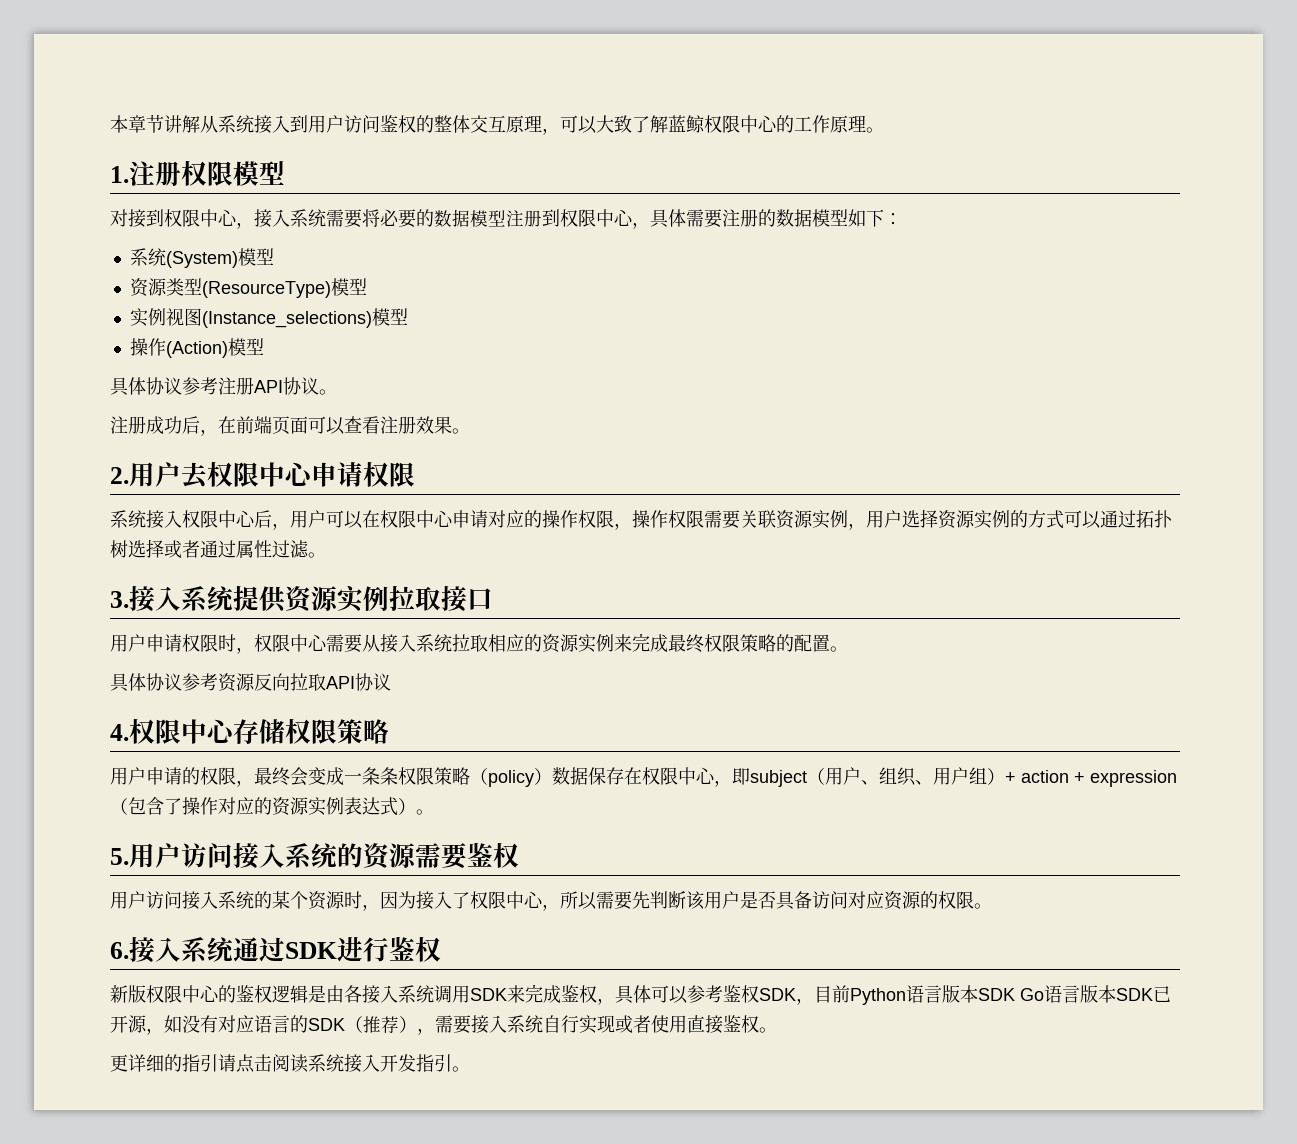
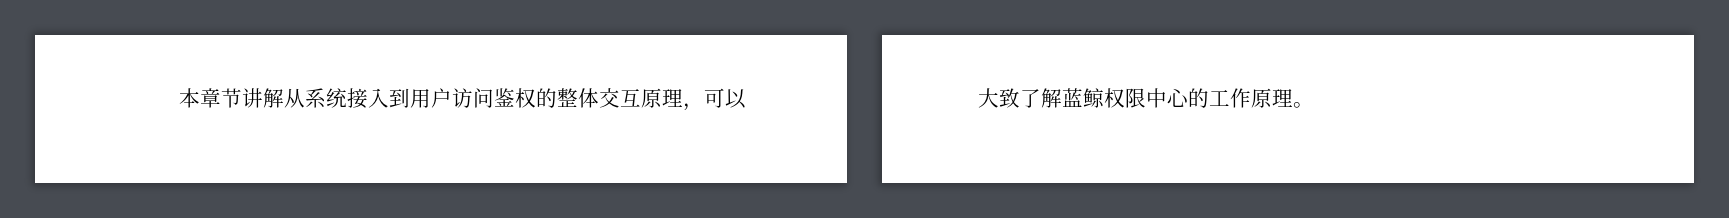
- 1.注册权限模型
- 对接到权限中心，接入系统需要将必要的数据模型注册到权限中心，具体需要注册的数据模型如下：
- 系统(System)模型
- 资源类型(ResourceType)模型
- 实例视图(Instance_selections)模型
- 操作(Action)模型
- 具体协议参考注册API协议。
- 注册成功后，在前端页面可以查看注册效果。
- 2.用户去权限中心申请权限
- 系统接入权限中心后，用户可以在权限中心申请对应的操作权限，操作权限需要关联资源实例，用户选择资源实例的方式可以通过拓扑树选择或者通过属性过滤。
- 3.接入系统提供资源实例拉取接口
- 用户申请权限时，权限中心需要从接入系统拉取相应的资源实例来完成最终权限策略的配置。
- 具体协议参考资源反向拉取API协议
- 4.权限中心存储权限策略
- 用户申请的权限，最终会变成一条条权限策略（policy）数据保存在权限中心，即subject（用户、组织、用户组）+ action + expression（包含了操作对应的资源实例表达式）。
- 5.用户访问接入系统的资源需要鉴权
- 用户访问接入系统的某个资源时，因为接入了权限中心，所以需要先判断该用户是否具备访问对应资源的权限。
- 6.接入系统通过SDK进行鉴权
- 新版权限中心的鉴权逻辑是由各接入系统调用SDK来完成鉴权，具体可以参考鉴权SDK，目前Python语言版本SDK Go语言版本SDK已开源，如没有对应语言的SDK（推荐），需要接入系统自行实现或者使用直接鉴权。
- 更详细的指引请点击阅读系统接入开发指引。

